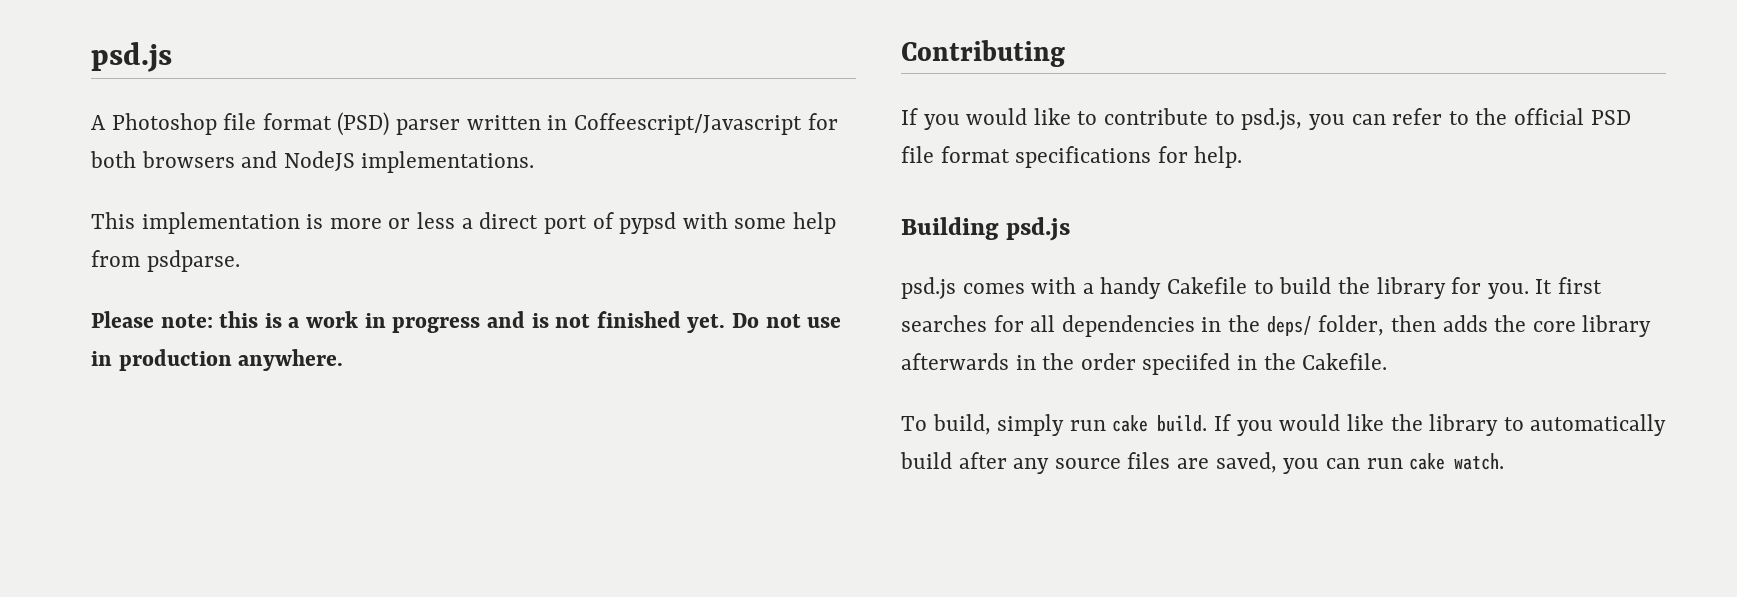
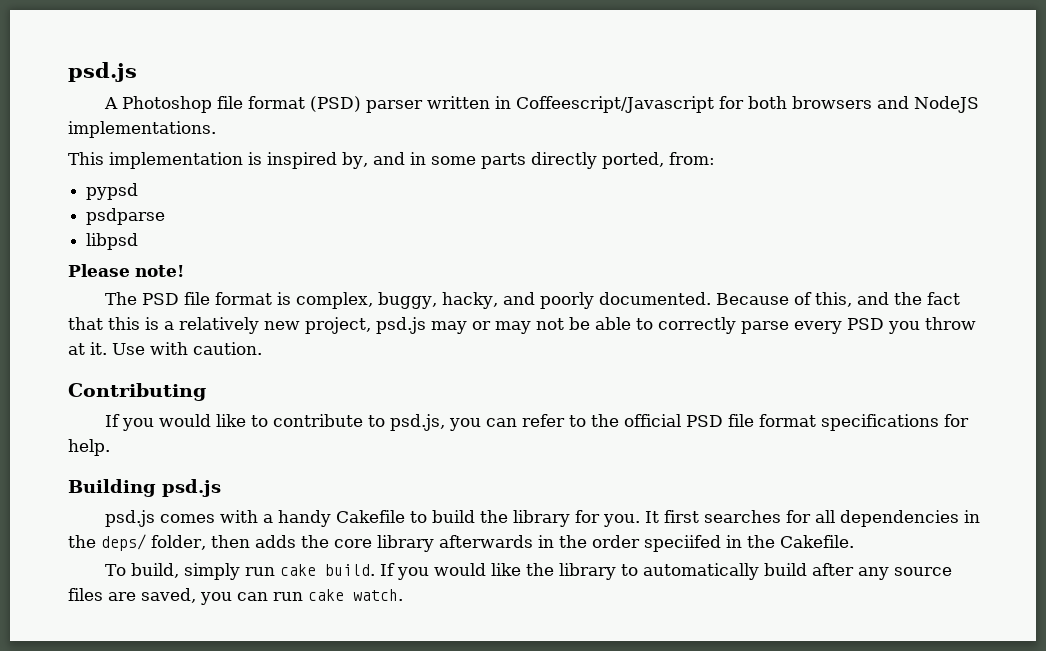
- This implementation is more or less a direct port of pypsd with some help from psdparse.
- Please note: this is a work in progress and is not finished yet. Do not use in production anywhere.
+ This implementation is inspired by, and in some parts directly ported, from:
+ pypsd
+ psdparse
+ libpsd
+ Please note!
+ The PSD file format is complex, buggy, hacky, and poorly documented. Because of this, and the fact that this is a relatively new project, psd.js may or may not be able to correctly parse every PSD you throw at it. Use with caution.

